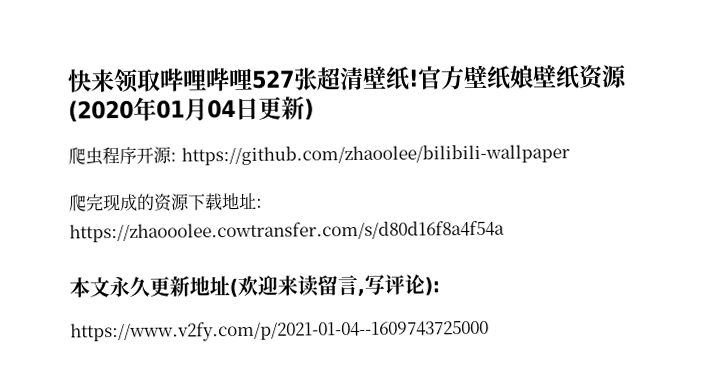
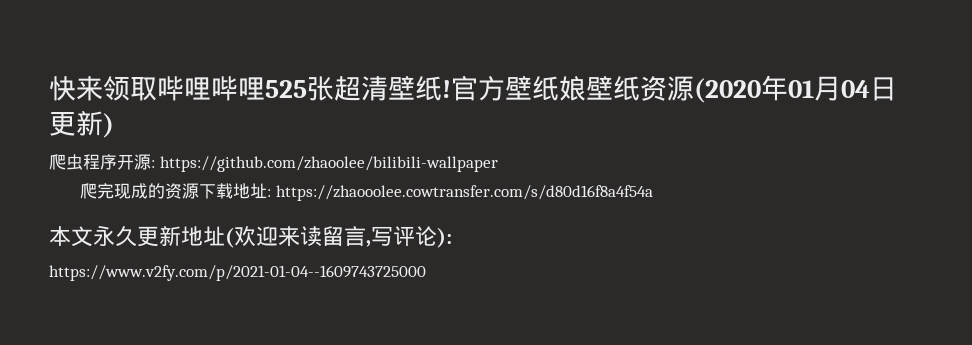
- 快来领取哔哩哔哩527张超清壁纸!
+ 快来领取哔哩哔哩525张超清壁纸!

